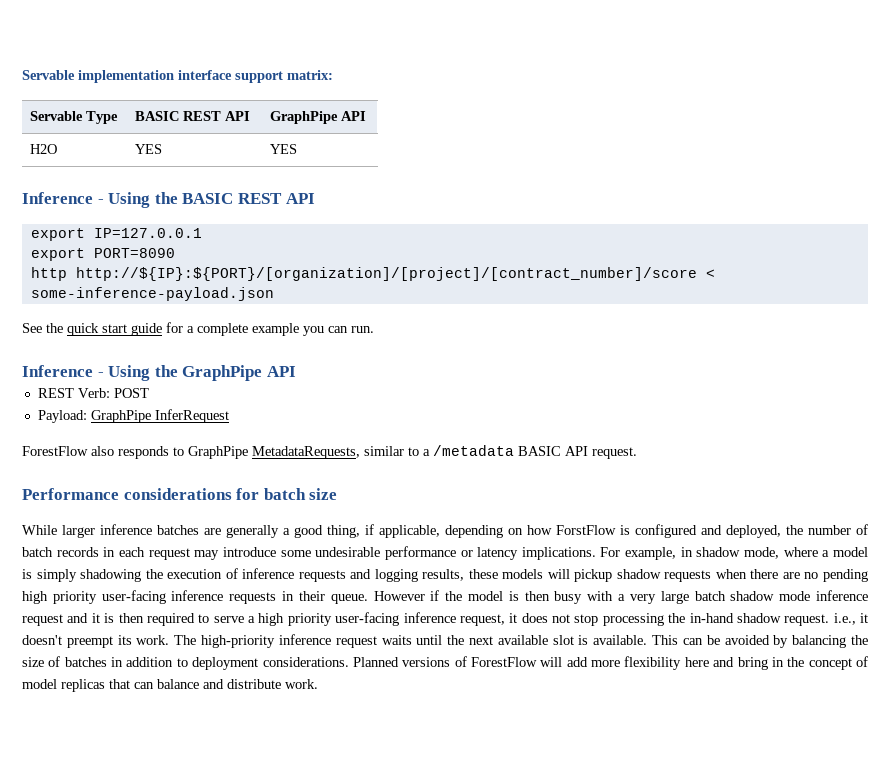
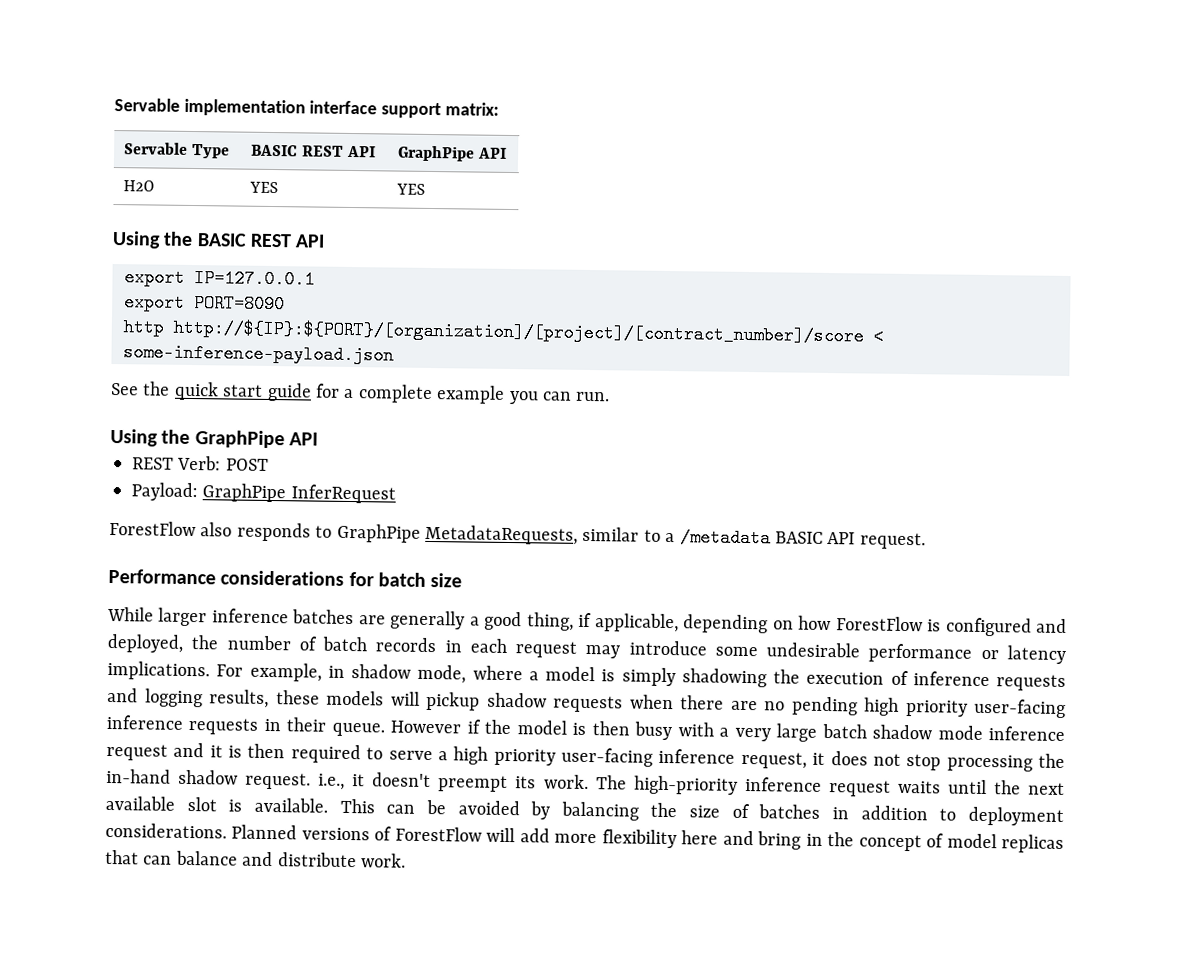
- Inference - Using the BASIC REST API
+ Using the BASIC REST API
- Inference - Using the GraphPipe API
+ Using the GraphPipe API
- While larger inference batches are generally a good thing, if applicable, depending on how ForstFlow is configured and deployed, the number of batch records in each request may introduce some undesirable performance or latency implications.
+ While larger inference batches are generally a good thing, if applicable, depending on how ForestFlow is configured and deployed, the number of batch records in each request may introduce some undesirable performance or latency implications.

